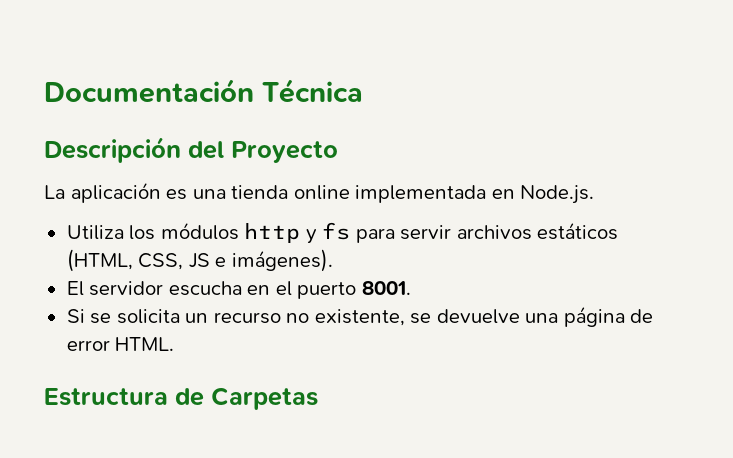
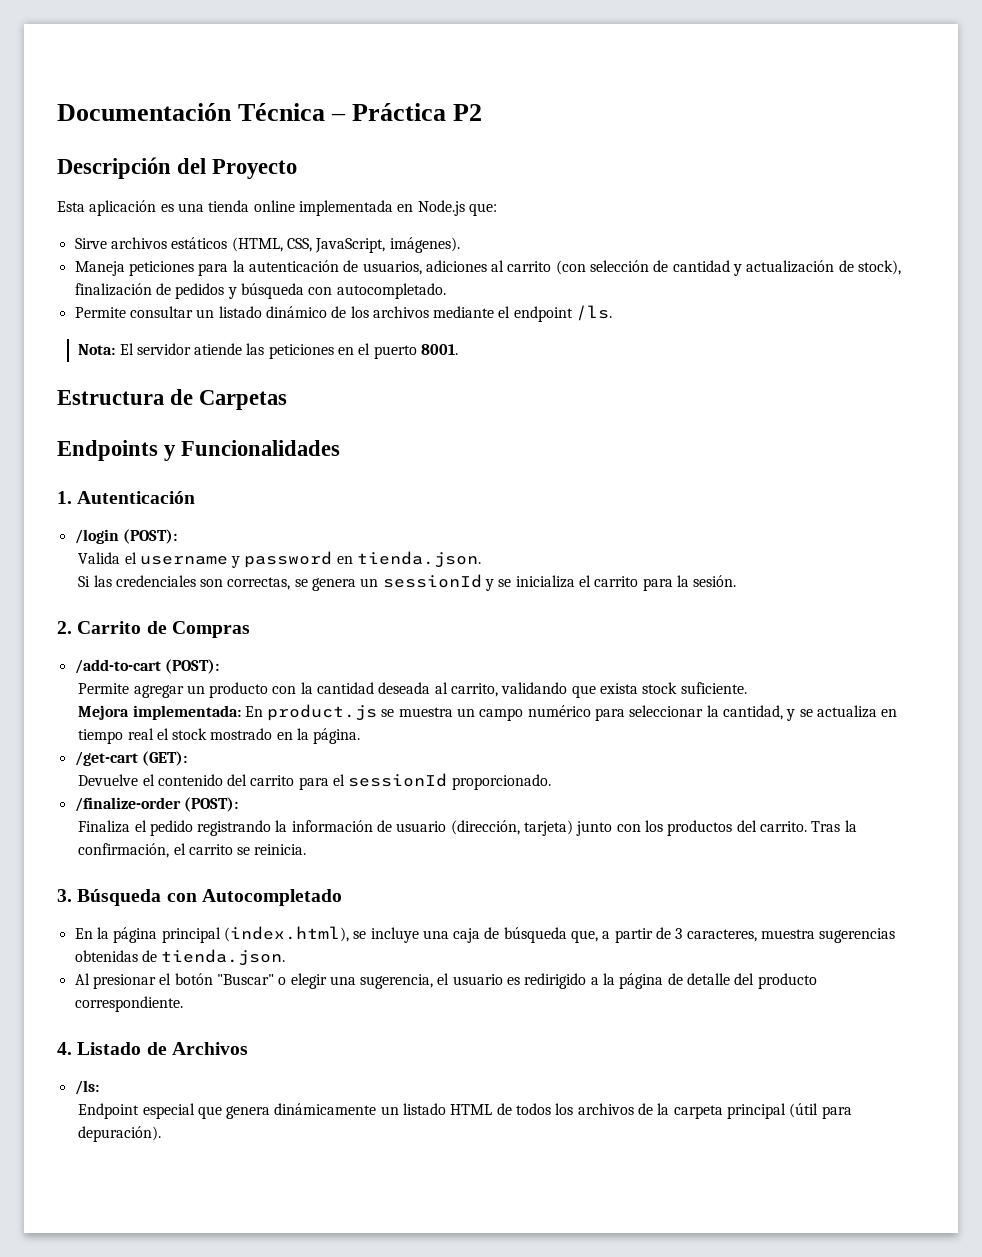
- Documentación Técnica
+ Documentación Técnica – Práctica P2
- La aplicación es una tienda online implementada en Node.js.
- Utiliza los módulos http y fs para servir archivos estáticos (HTML, CSS, JS e imágenes).
+ Esta aplicación es una tienda online implementada en Node.js que:
+ Sirve archivos estáticos (HTML, CSS, JavaScript, imágenes).
- El servidor escucha en el puerto 8001.
- Si se solicita un recurso no existente, se devuelve una página de error HTML.
+ Maneja peticiones para la autenticación de usuarios, adiciones al carrito (con selección de cantidad y actualización de stock), finalización de pedidos y búsqueda con autocompletado.
+ Permite consultar un listado dinámico de los archivos mediante el endpoint /ls.
+ Nota: El servidor atiende las peticiones en el puerto 8001.
  Estructura de Carpetas
+ Endpoints y Funcionalidades
+ 1. Autenticación
+ /login (POST):
+ Valida el username y password en tienda.json.
+ Si las credenciales son correctas, se genera un sessionId y se inicializa el carrito para la sesión.
+ 2. Carrito de Compras
+ /add-to-cart (POST):
+ Permite agregar un producto con la cantidad deseada al carrito, validando que exista stock suficiente.
+ Mejora implementada: En product.js se muestra un campo numérico para seleccionar la cantidad, y se actualiza en tiempo real el stock mostrado en la página.
+ /get-cart (GET):
+ Devuelve el contenido del carrito para el sessionId proporcionado.
+ /finalize-order (POST):
+ Finaliza el pedido registrando la información de usuario (dirección, tarjeta) junto con los productos del carrito. Tras la confirmación, el carrito se reinicia.
+ 3. Búsqueda con Autocompletado
+ En la página principal (index.html), se incluye una caja de búsqueda que, a partir de 3 caracteres, muestra sugerencias obtenidas de tienda.json.
+ Al presionar el botón "Buscar" o elegir una sugerencia, el usuario es redirigido a la página de detalle del producto correspondiente.
+ 4. Listado de Archivos
+ /ls:
+ Endpoint especial que genera dinámicamente un listado HTML de todos los archivos de la carpeta principal (útil para depuración).

